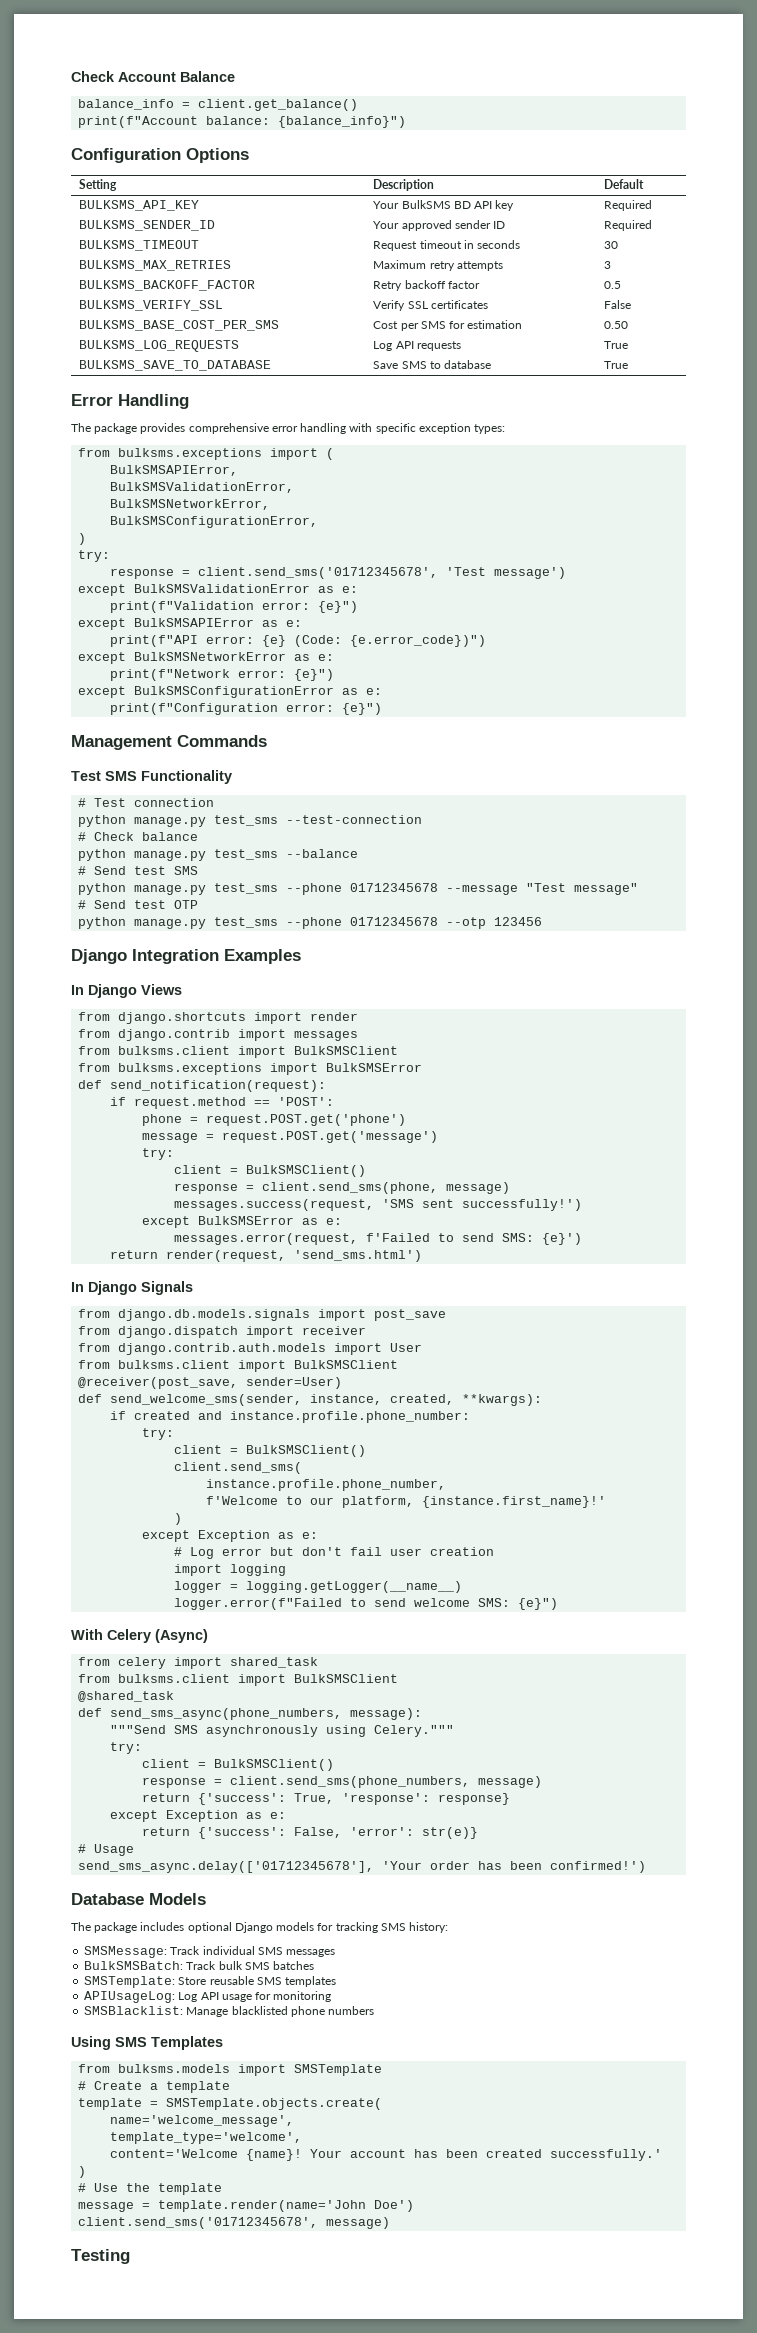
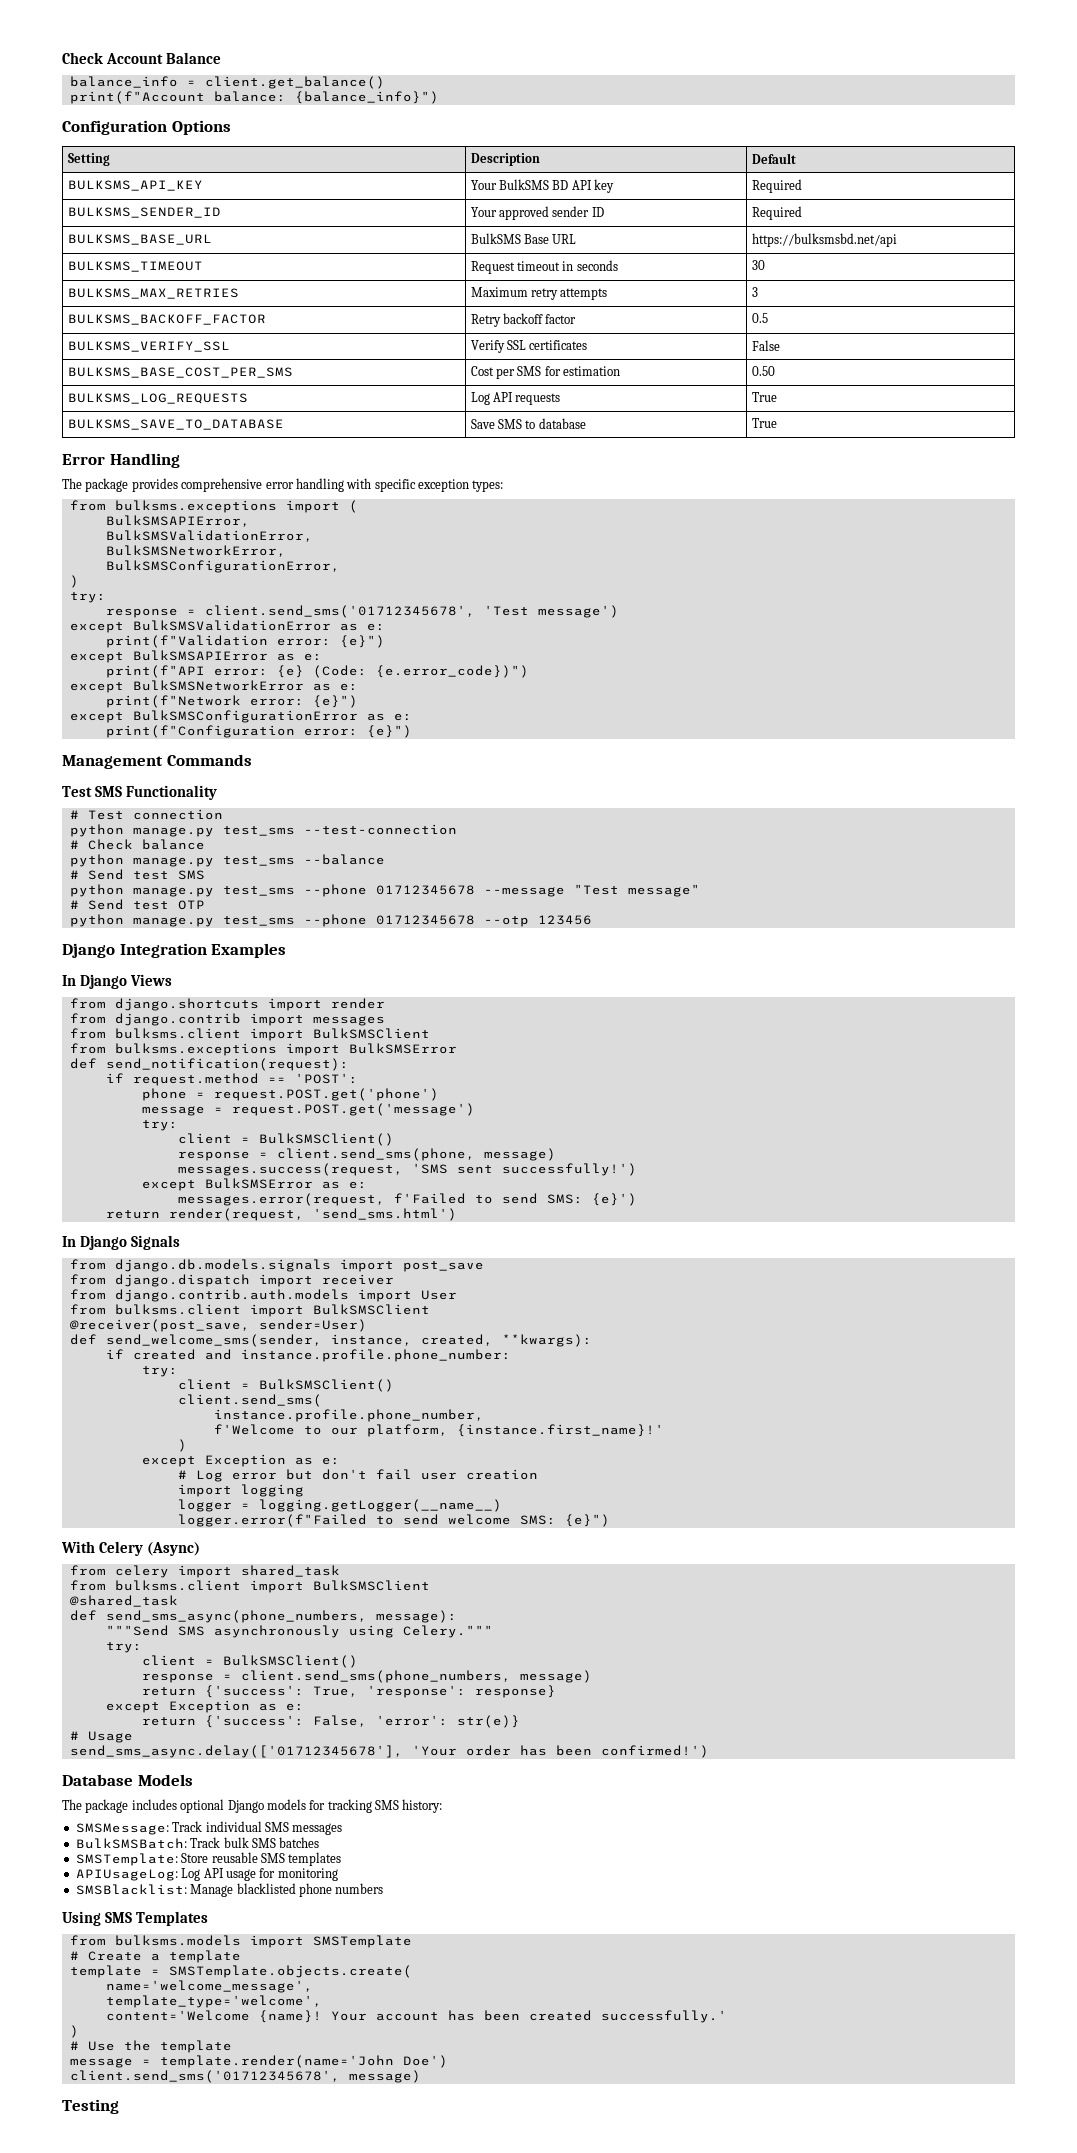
+ BULKSMS_BASE_URL | BulkSMS Base URL | https://bulksmsbd.net/api

